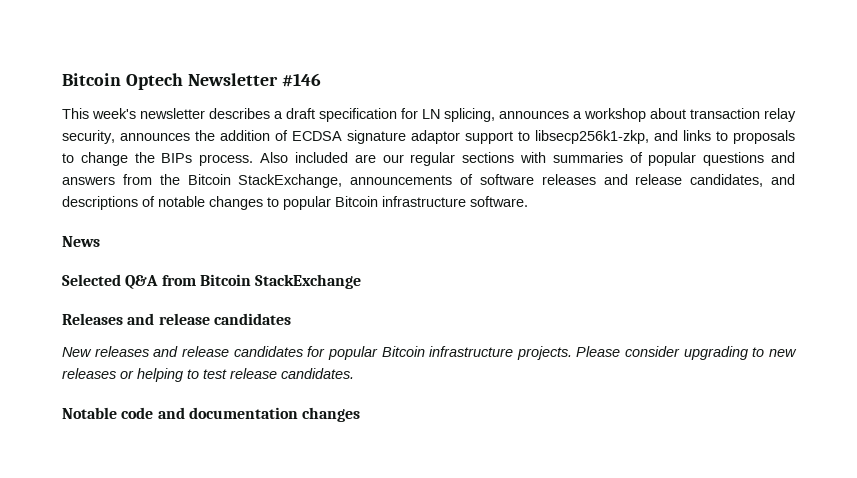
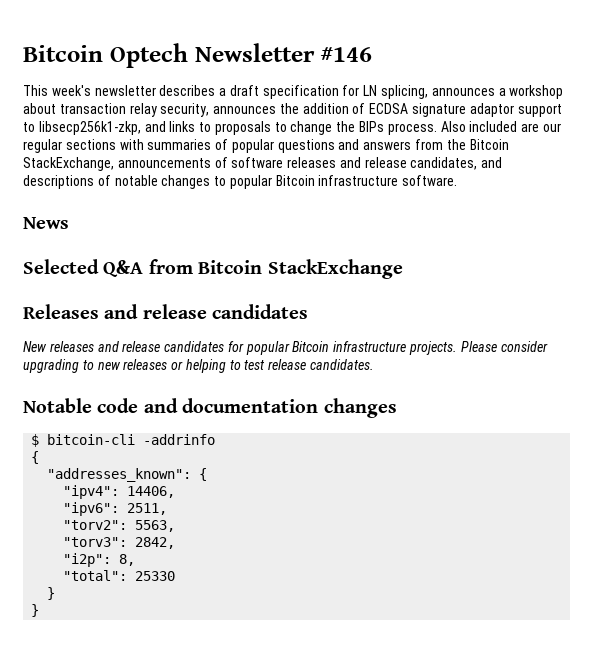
+ $ bitcoin-cli -addrinfo
+ {
+ "addresses_known": {
+ "ipv4": 14406,
+ "ipv6": 2511,
+ "torv2": 5563,
+ "torv3": 2842,
+ "i2p": 8,
+ "total": 25330
+ }
+ }

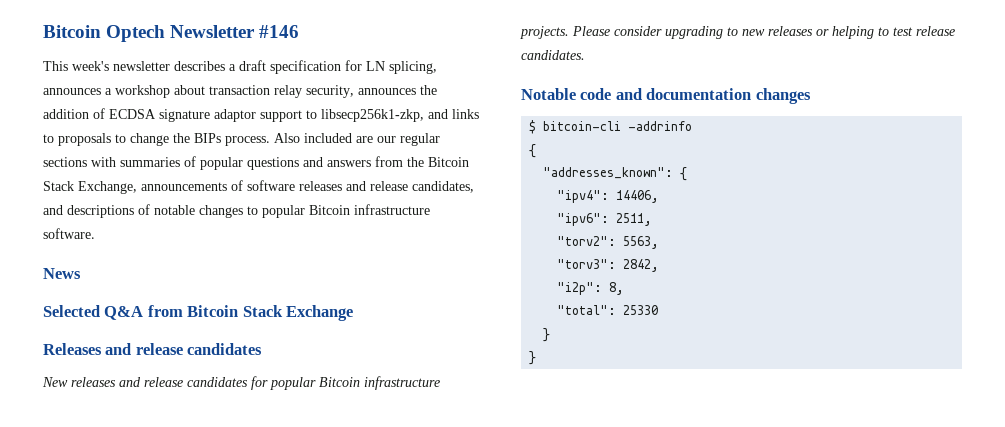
- Also included are our regular sections with summaries of popular questions and answers from the Bitcoin StackExchange, announcements of software releases and release candidates, and descriptions of notable changes to popular Bitcoin infrastructure software.
+ Also included are our regular sections with summaries of popular questions and answers from the Bitcoin Stack Exchange, announcements of software releases and release candidates, and descriptions of notable changes to popular Bitcoin infrastructure software.
- Selected Q&A from Bitcoin StackExchange
+ Selected Q&A from Bitcoin Stack Exchange

